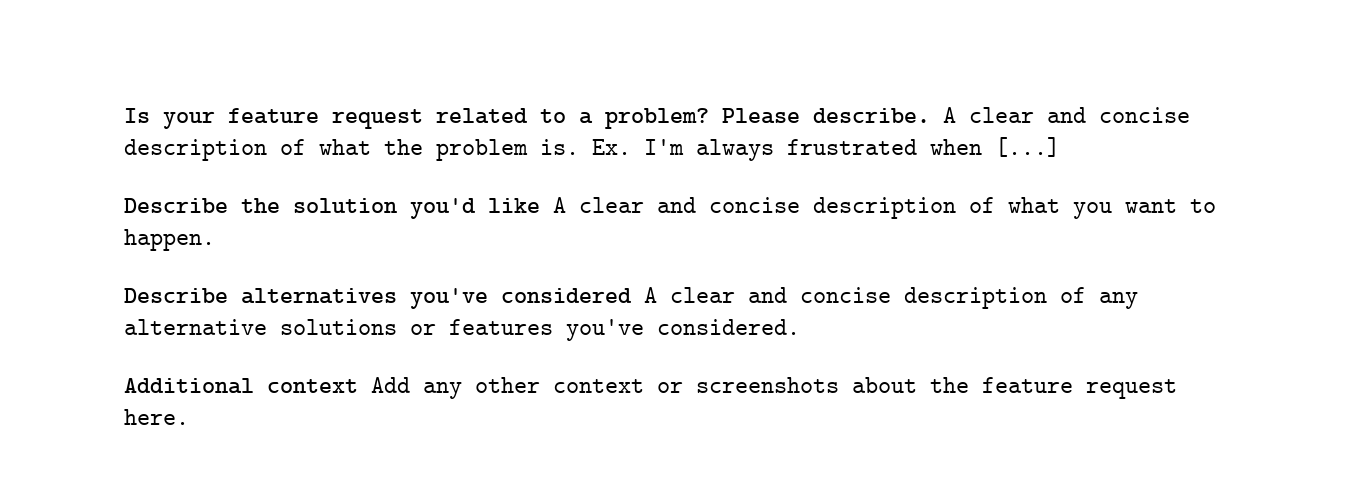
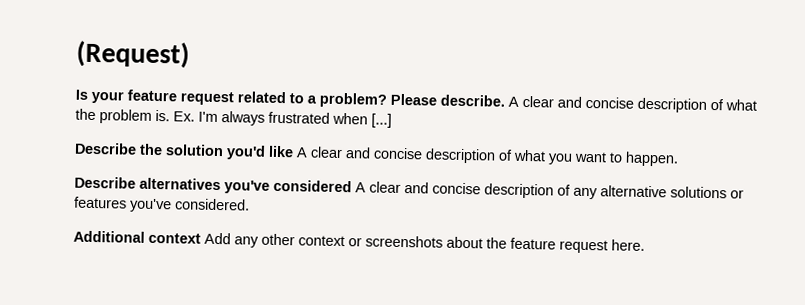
+ (Request)

